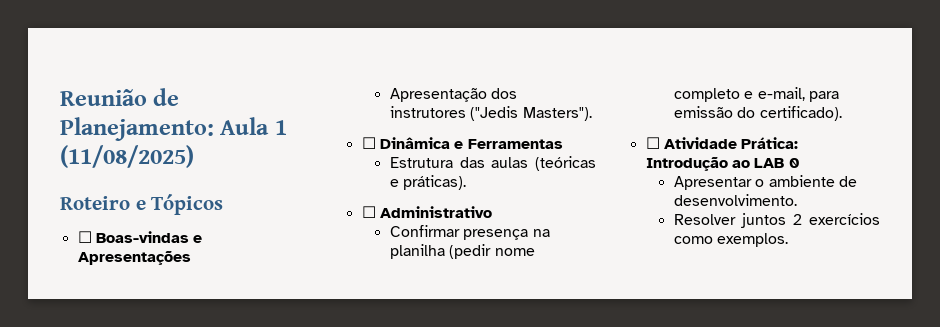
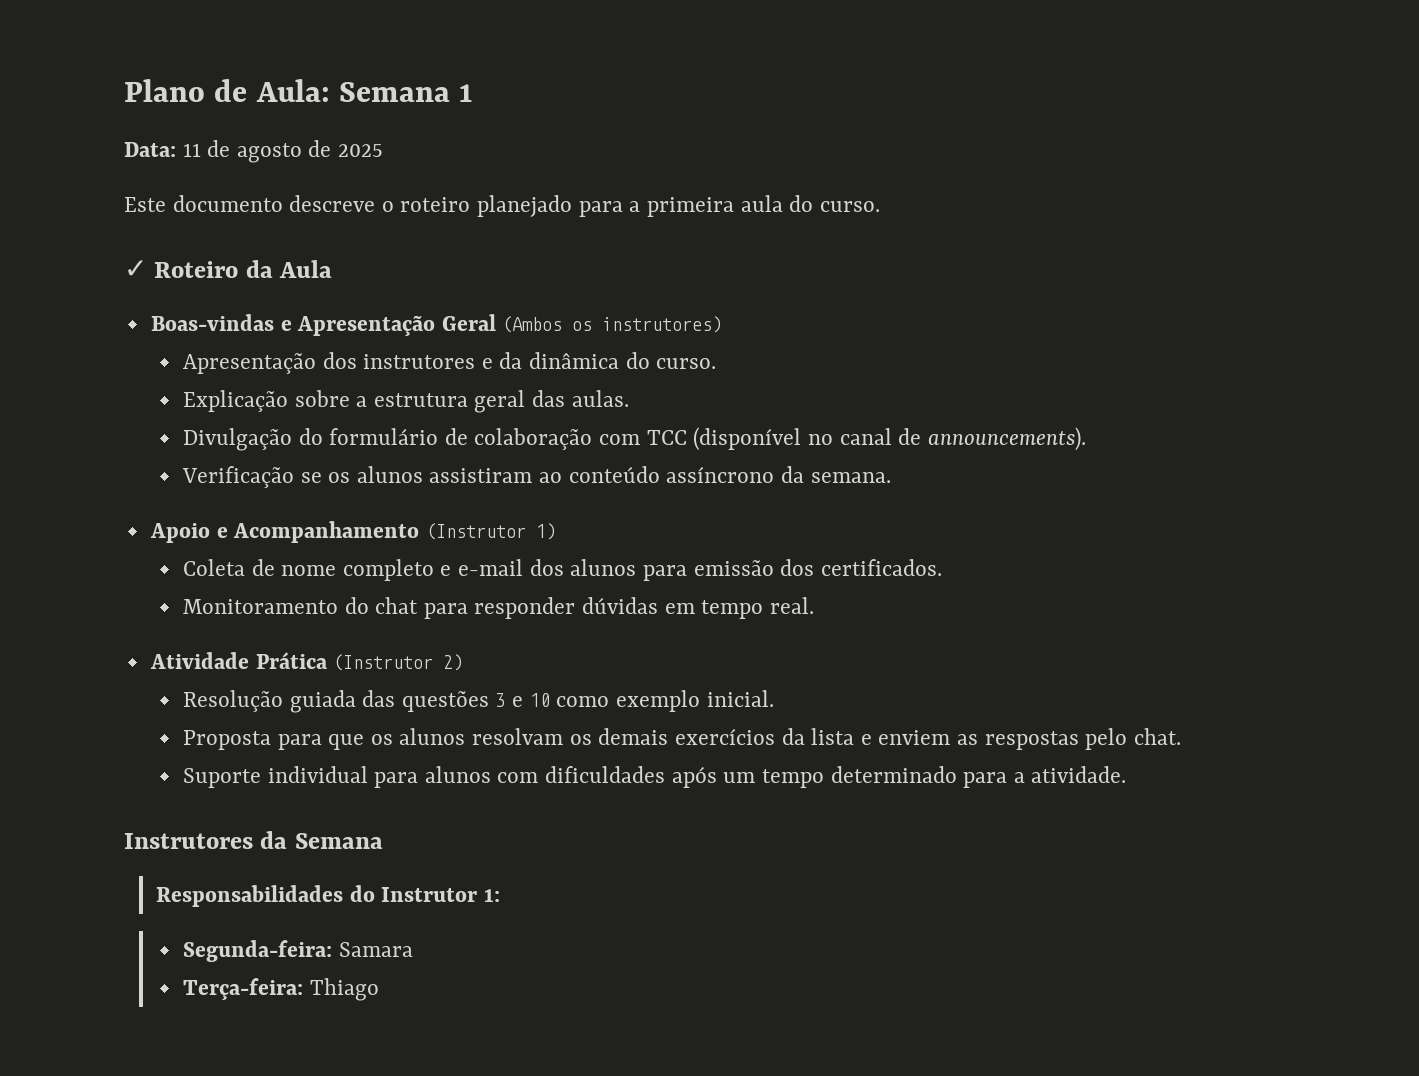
- Reunião de Planejamento: Aula 1 (11/08/2025)
- Roteiro e Tópicos
- ☐ Boas-vindas e Apresentações
- Apresentação dos instrutores ("Jedis Masters").
- ☐ Dinâmica e Ferramentas
- Estrutura das aulas (teóricas e práticas).
- ☐ Administrativo
- Confirmar presença na planilha (pedir nome completo e e-mail, para emissão do certificado).
- ☐ Atividade Prática: Introdução ao LAB 0
- Apresentar o ambiente de desenvolvimento.
- Resolver juntos 2 exercícios como exemplos.
+ Plano de Aula: Semana 1
+ Data: 11 de agosto de 2025
+ Este documento descreve o roteiro planejado para a primeira aula do curso.
+ ✓ Roteiro da Aula
+ Boas-vindas e Apresentação Geral (Ambos os instrutores)
+ Apresentação dos instrutores e da dinâmica do curso.
+ Explicação sobre a estrutura geral das aulas.
+ Divulgação do formulário de colaboração com TCC (disponível no canal de announcements).
+ Verificação se os alunos assistiram ao conteúdo assíncrono da semana.
+ Apoio e Acompanhamento (Instrutor 1)
+ Coleta de nome completo e e-mail dos alunos para emissão dos certificados.
+ Monitoramento do chat para responder dúvidas em tempo real.
+ Atividade Prática (Instrutor 2)
+ Resolução guiada das questões 3 e 10 como exemplo inicial.
+ Proposta para que os alunos resolvam os demais exercícios da lista e enviem as respostas pelo chat.
+ Suporte individual para alunos com dificuldades após um tempo determinado para a atividade.
+ Instrutores da Semana
+ Responsabilidades do Instrutor 1:
+ Segunda-feira: Samara
+ Terça-feira: Thiago

